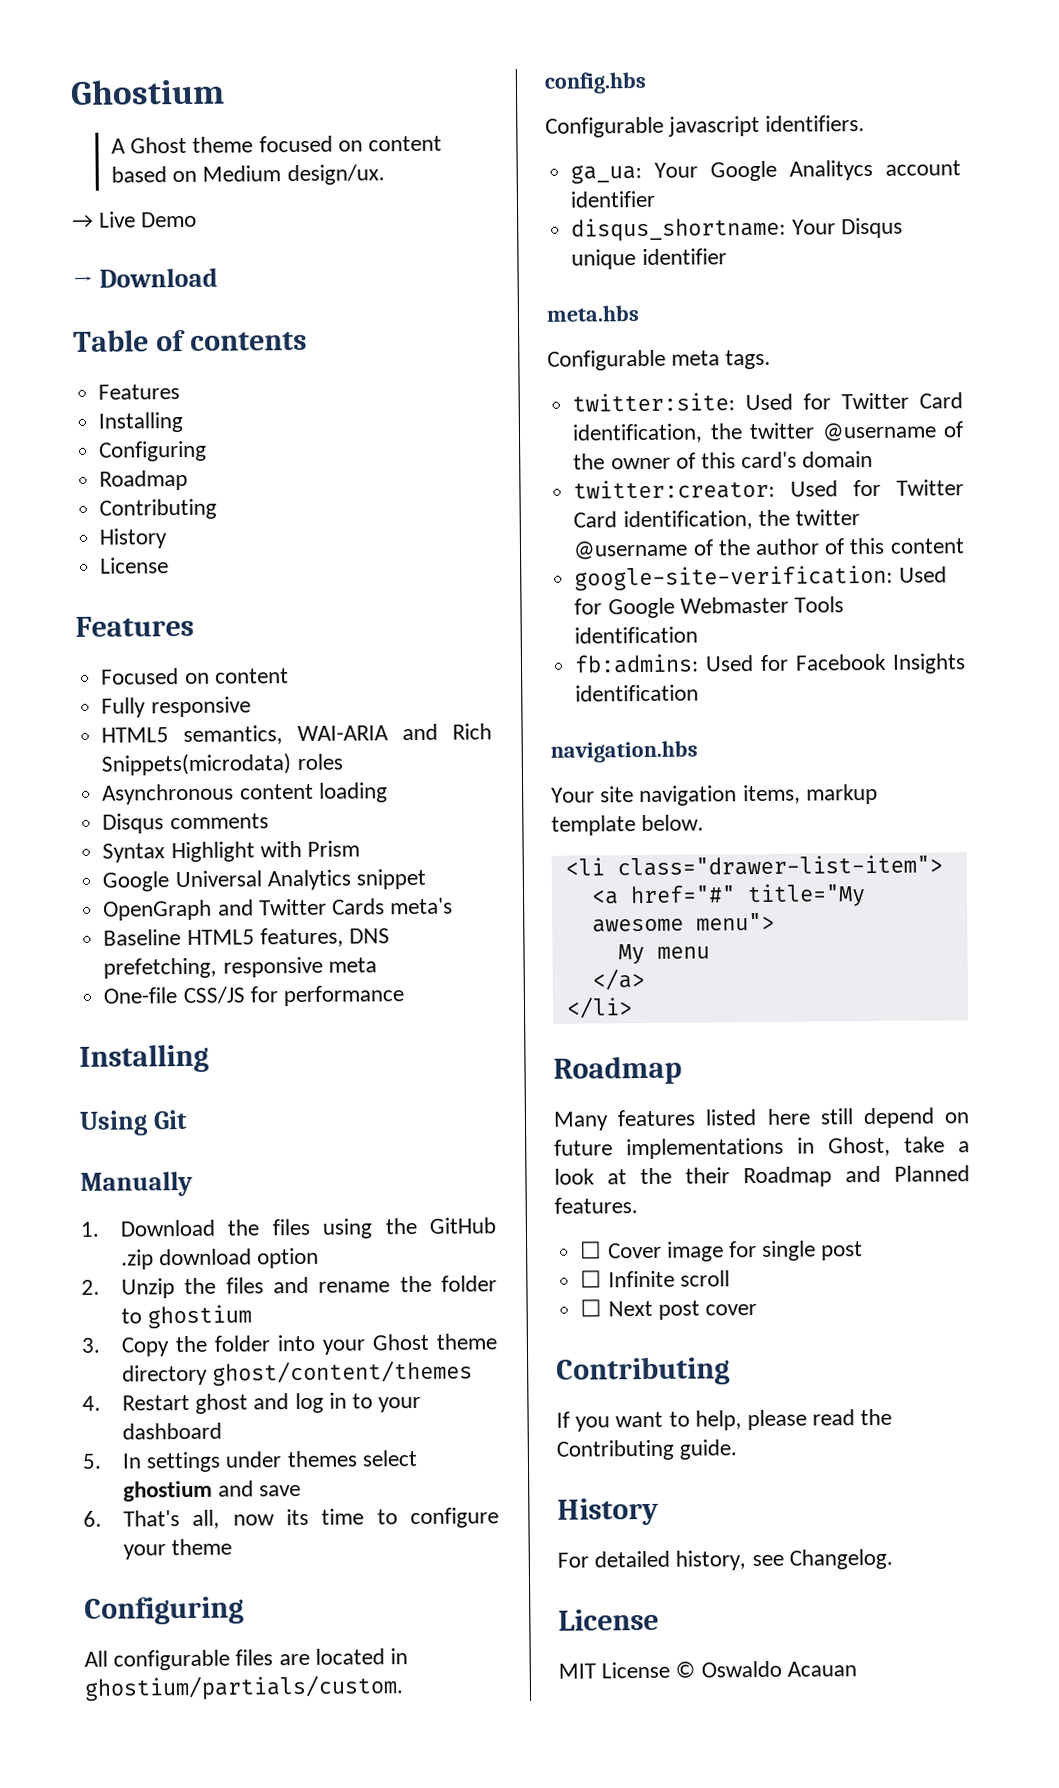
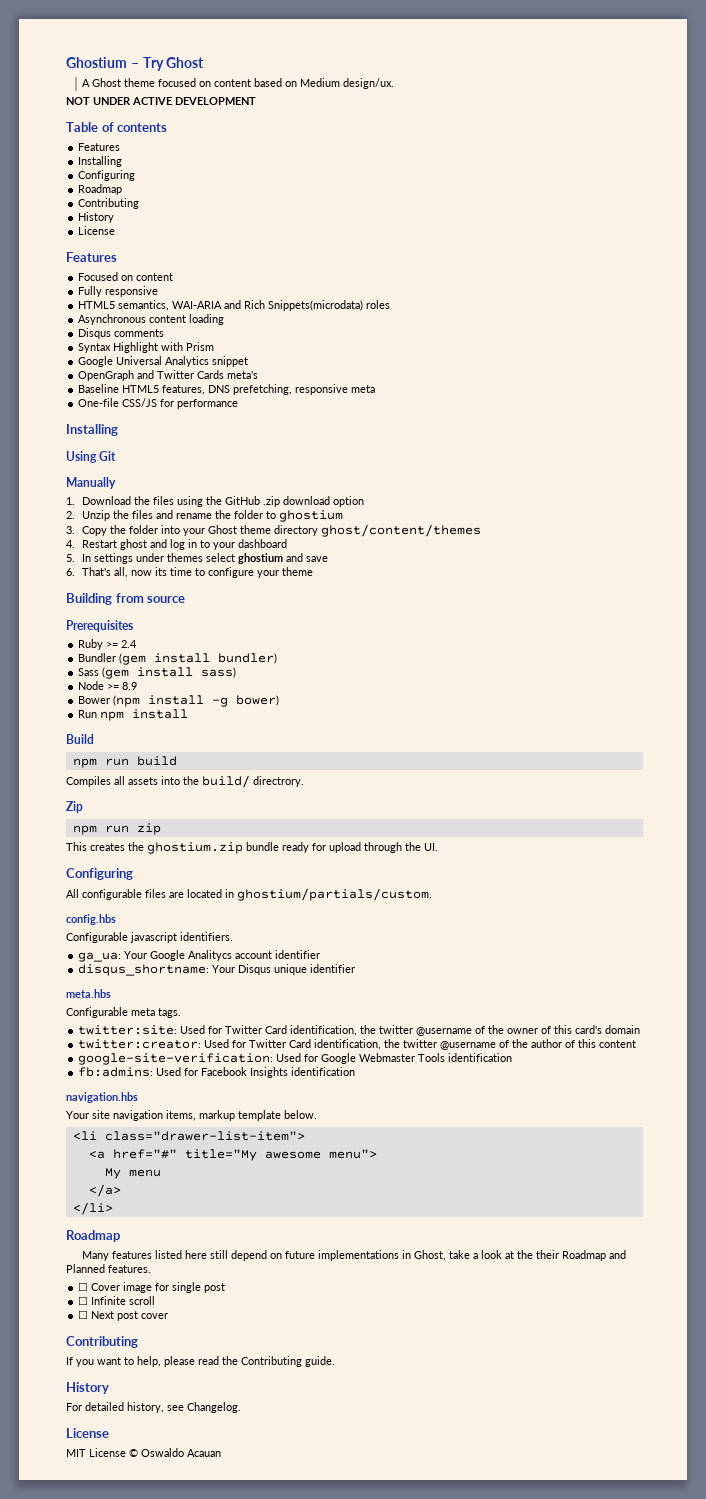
- Ghostium
+ Ghostium – Try Ghost
- → Live Demo
- → Download
+ NOT UNDER ACTIVE DEVELOPMENT
+ Building from source
+ Prerequisites
+ Ruby >= 2.4
+ Bundler (gem install bundler)
+ Sass (gem install sass)
+ Node >= 8.9
+ Bower (npm install -g bower)
+ Run npm install
+ Build
+ npm run build
+ Compiles all assets into the build/ directrory.
+ Zip
+ npm run zip
+ This creates the ghostium.zip bundle ready for upload through the UI.

